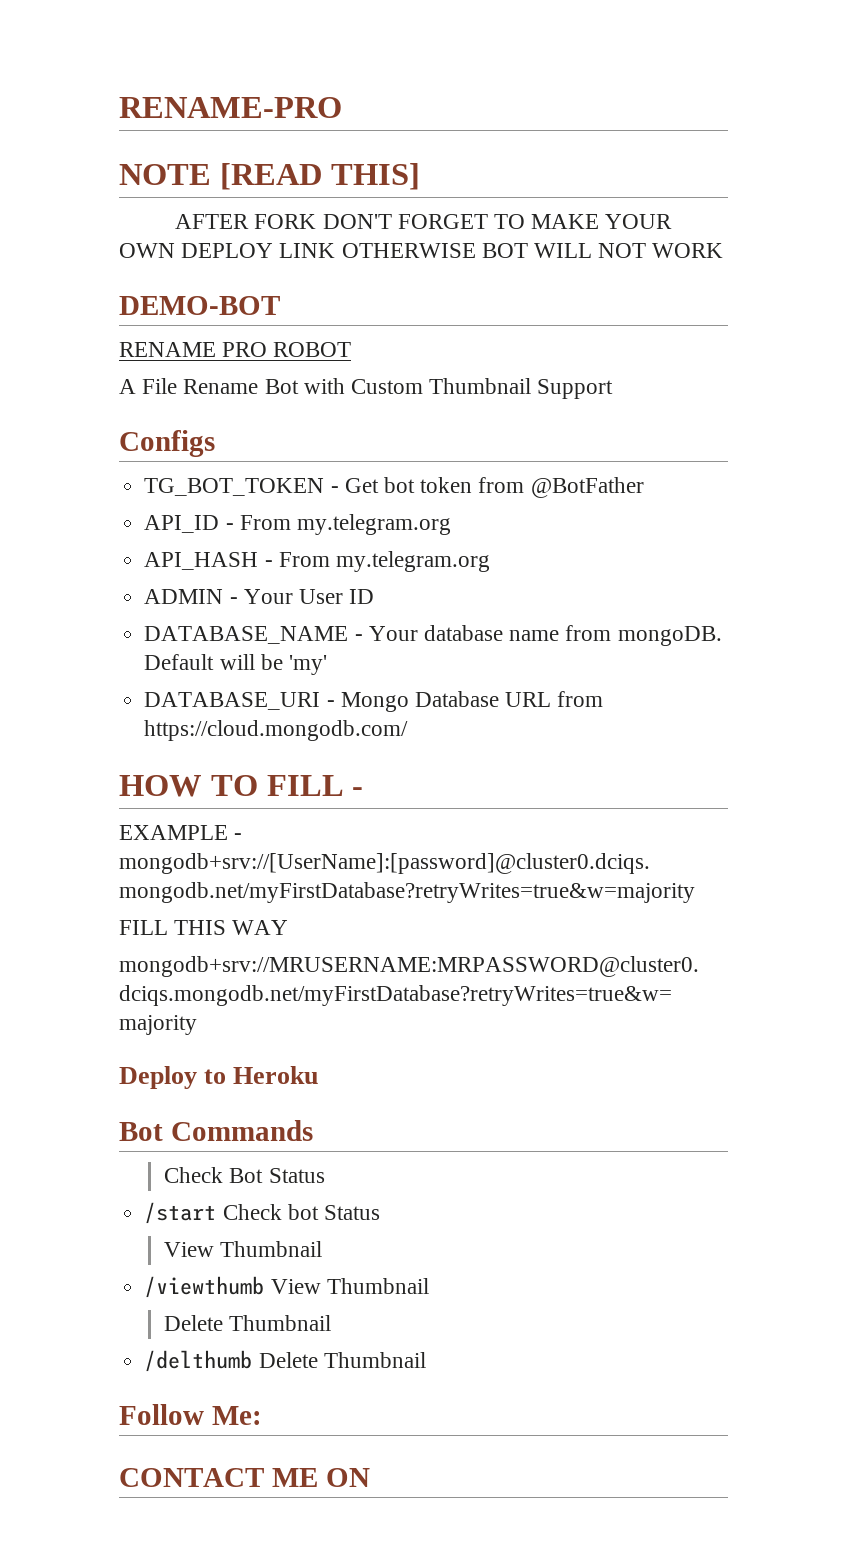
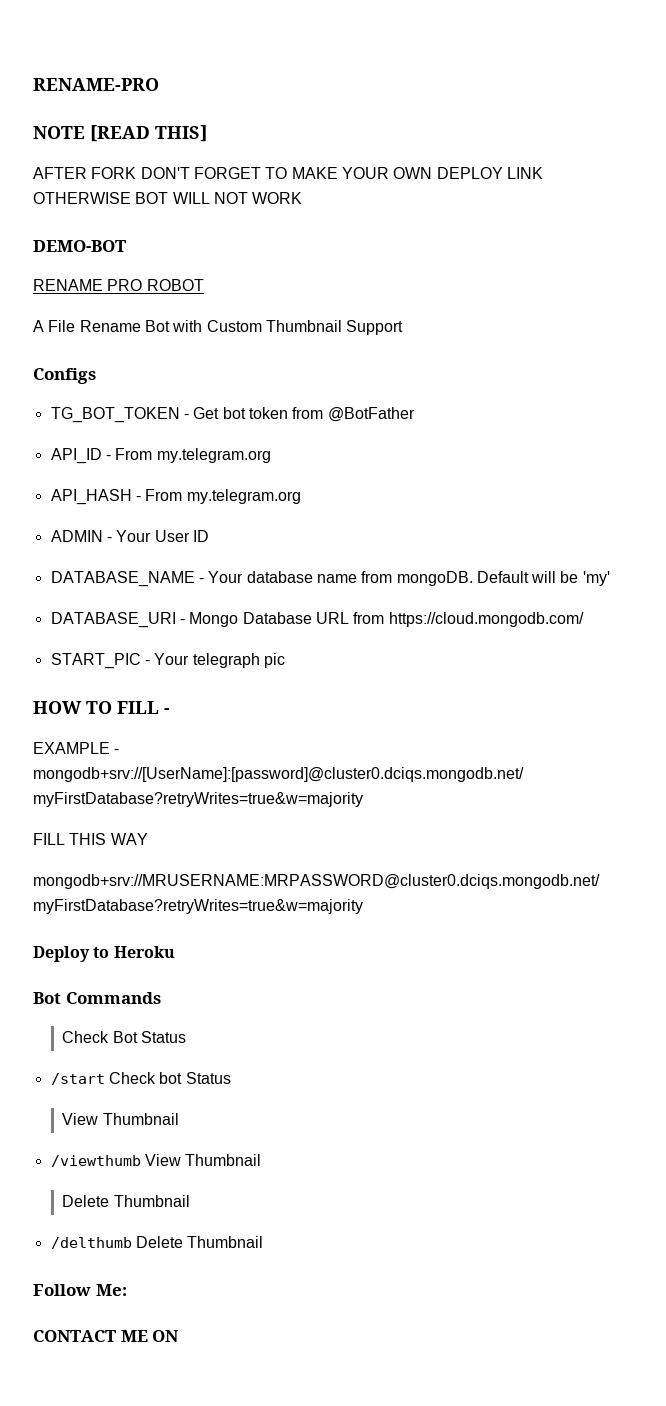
+ START_PIC - Your telegraph pic

